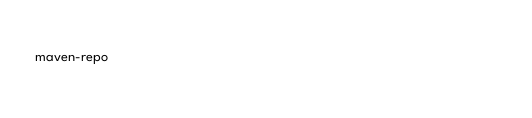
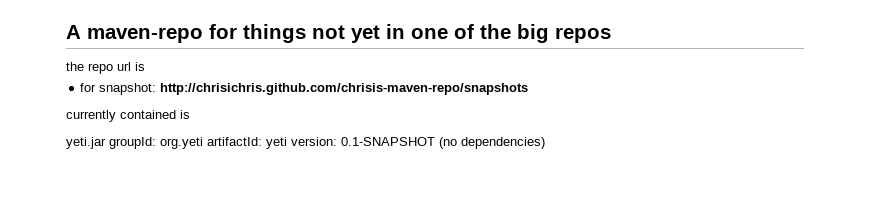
- maven-repo
+ A maven-repo for things not yet in one of the big repos
+ the repo url is
+ for snapshot: http://chrisichris.github.com/chrisis-maven-repo/snapshots
+ currently contained is
+ yeti.jar groupId: org.yeti artifactId: yeti version: 0.1-SNAPSHOT (no dependencies)

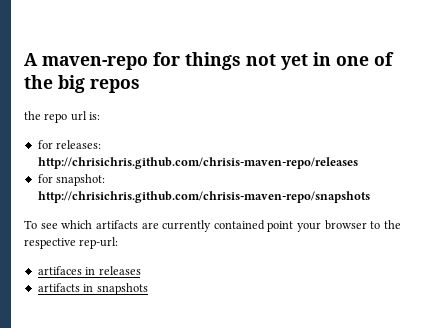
- the repo url is
+ the repo url is:
+ for releases: http://chrisichris.github.com/chrisis-maven-repo/releases
- currently contained is
- yeti.jar groupId: org.yeti artifactId: yeti version: 0.1-SNAPSHOT (no dependencies)
+ To see which artifacts are currently contained point your browser to the respective rep-url:
+ artifaces in releases
+ artifacts in snapshots

